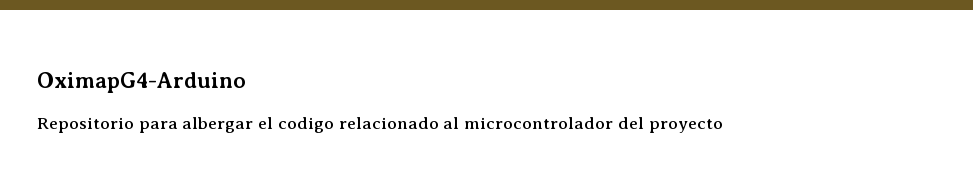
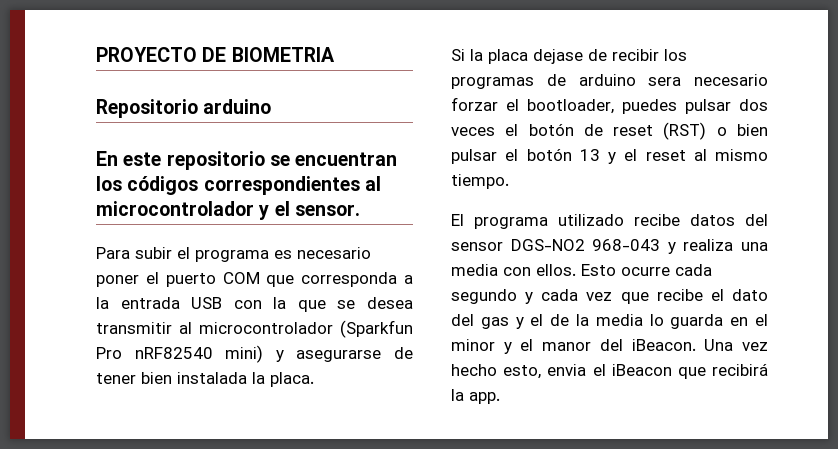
- OximapG4-Arduino
- Repositorio para albergar el codigo relacionado al microcontrolador del proyecto
+ PROYECTO DE BIOMETRIA
+ Repositorio arduino
+ En este repositorio se encuentran los códigos correspondientes al microcontrolador y el sensor.
+ Para subir el programa es necesario poner el puerto COM que corresponda a la entrada USB con la que se desea transmitir al microcontrolador (Sparkfun Pro nRF82540 mini) y asegurarse de tener bien instalada la placa.
+ Si la placa dejase de recibir los programas de arduino sera necesario forzar el bootloader, puedes pulsar dos veces el botón de reset (RST) o bien pulsar el botón 13 y el reset al mismo tiempo.
+ El programa utilizado recibe datos del sensor DGS-NO2 968-043 y realiza una media con ellos. Esto ocurre cada segundo y cada vez que recibe el dato del gas y el de la media lo guarda en el minor y el manor del iBeacon. Una vez hecho esto, envia el iBeacon que recibirá la app.

